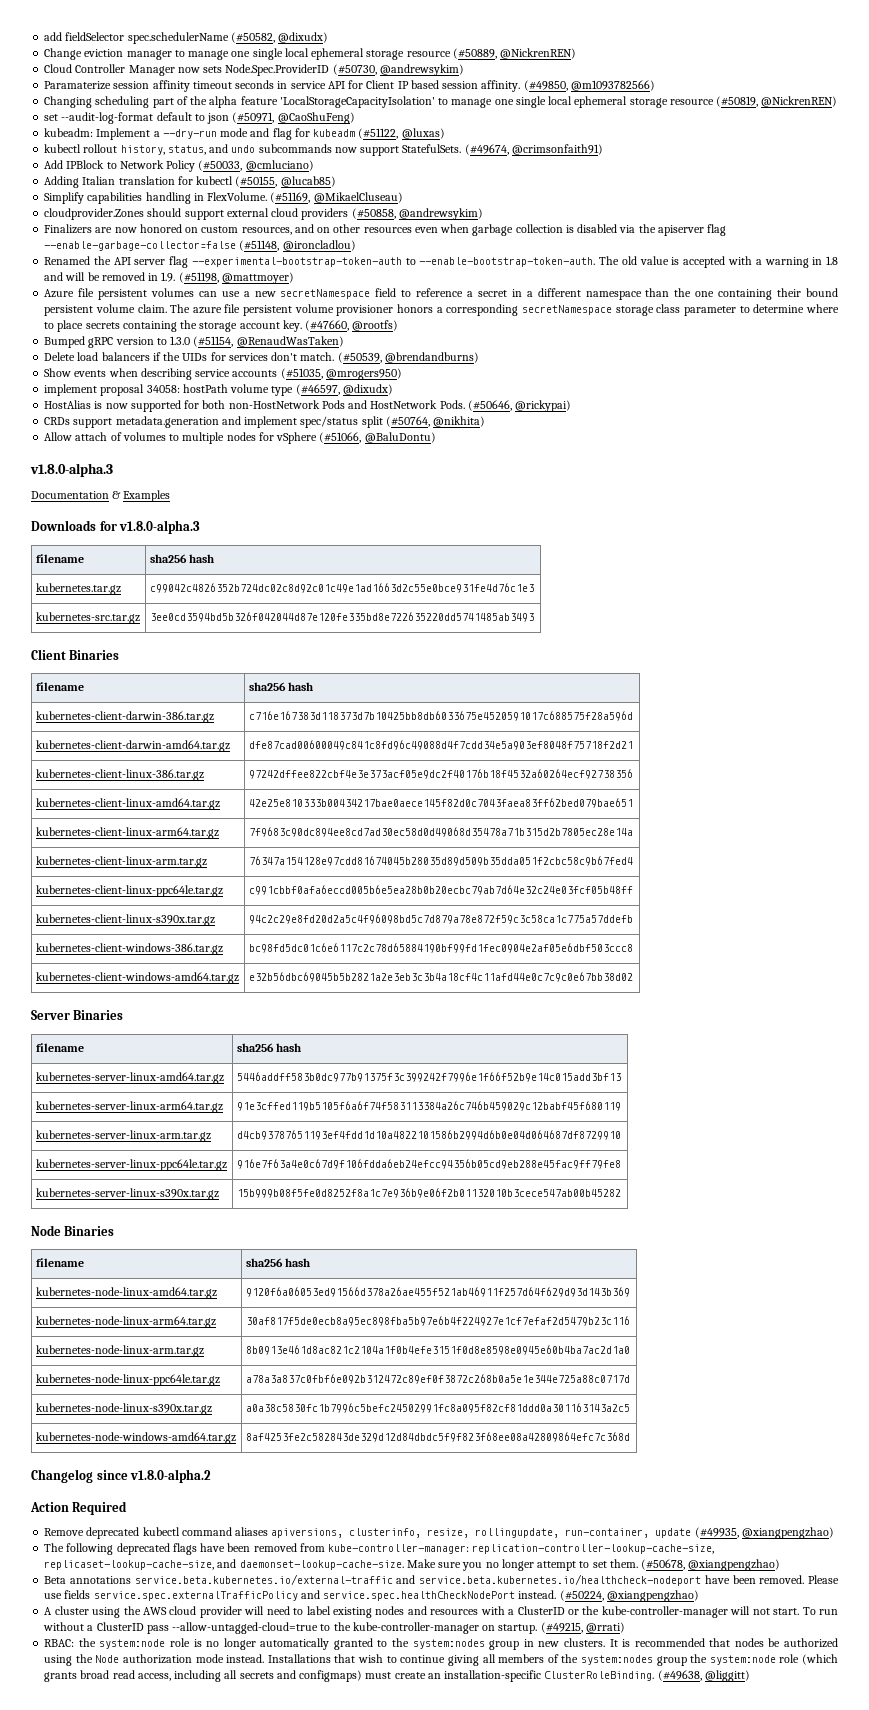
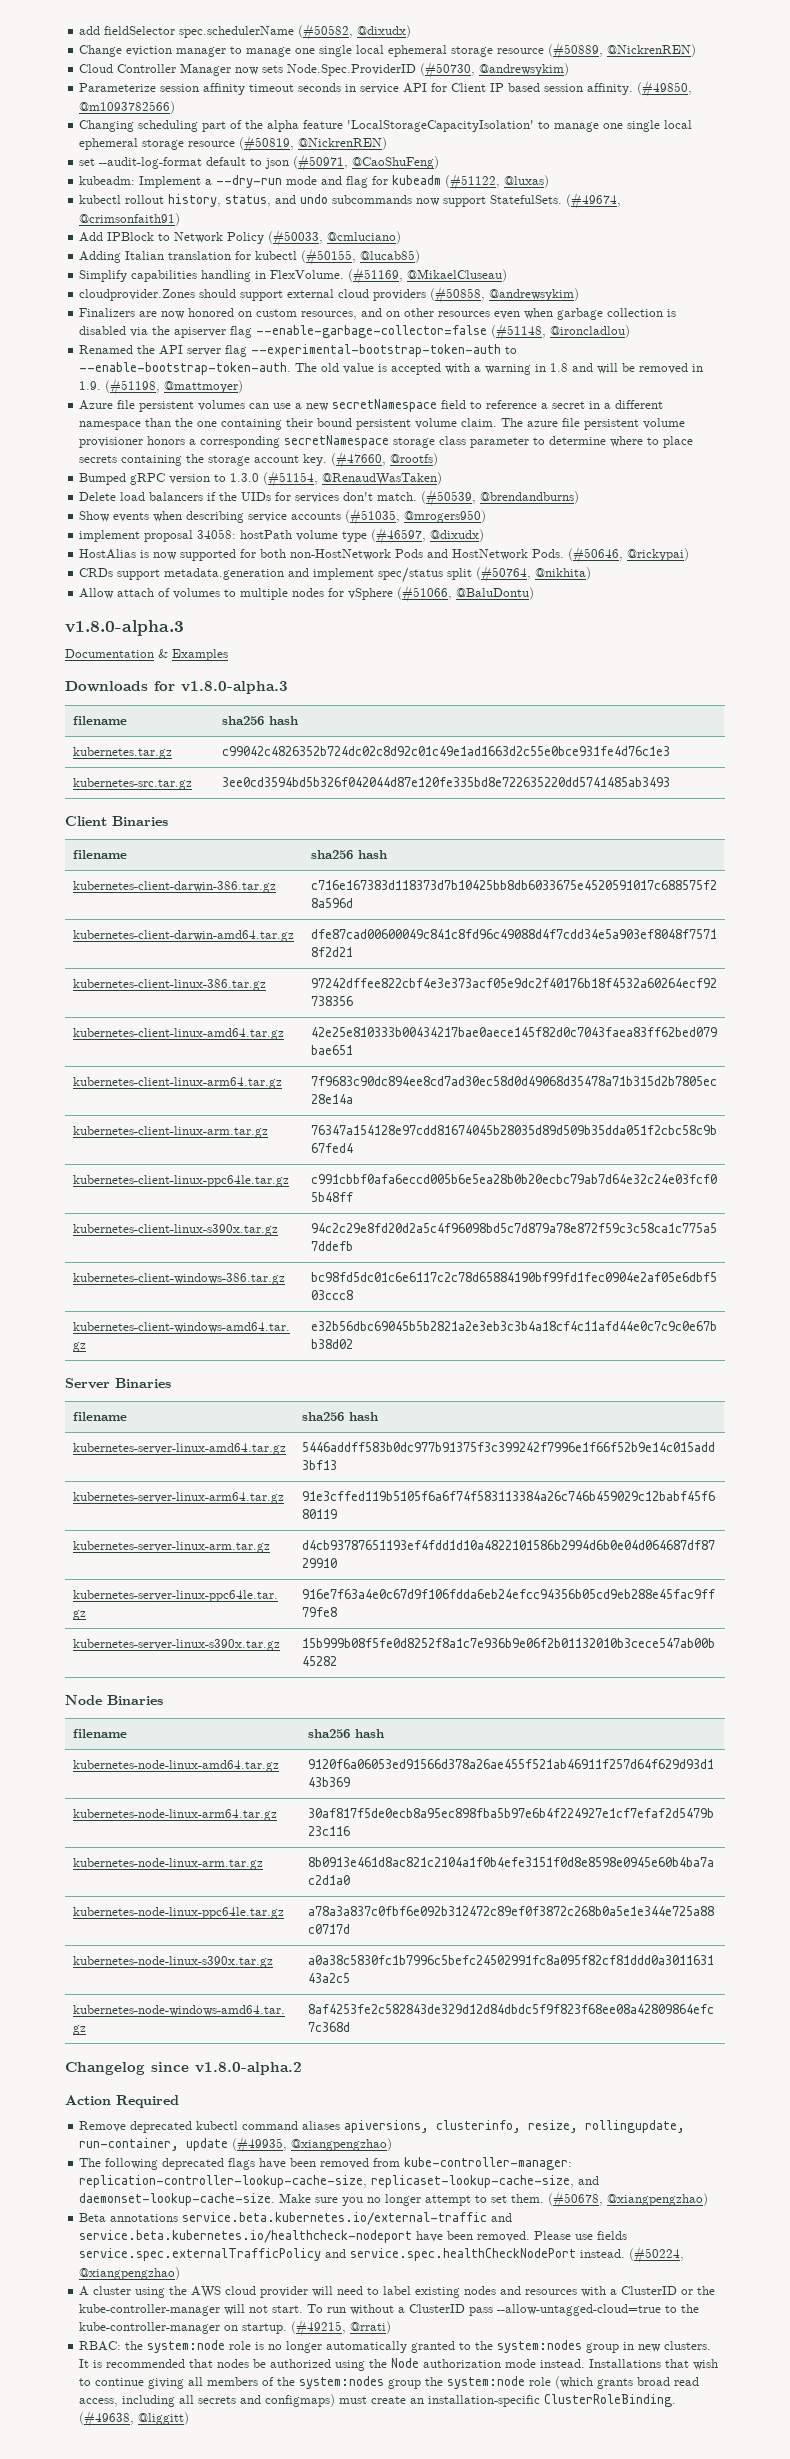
- Paramaterize session affinity timeout seconds in service API for Client IP based session affinity.
+ Parameterize session affinity timeout seconds in service API for Client IP based session affinity.

